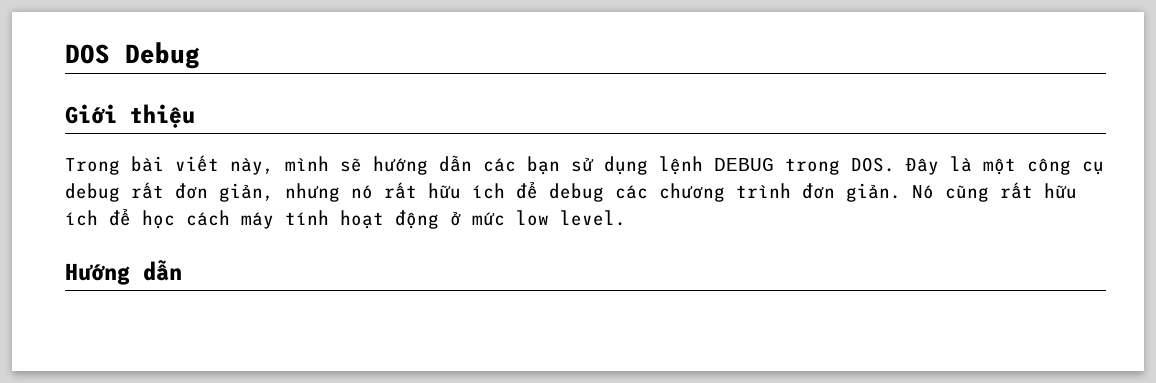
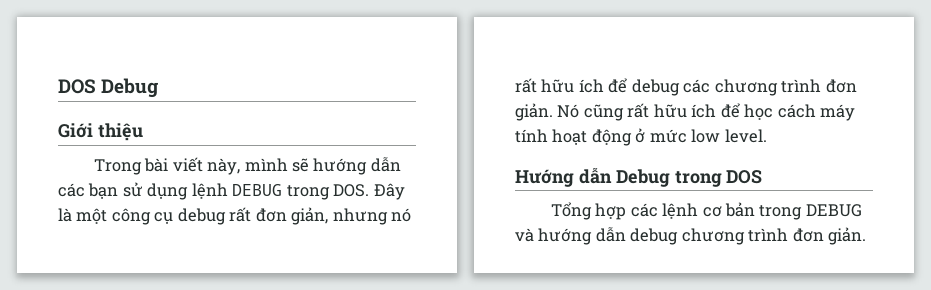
- Hướng dẫn
+ Hướng dẫn Debug trong DOS
+ Tổng hợp các lệnh cơ bản trong DEBUG và hướng dẫn debug chương trình đơn giản.

